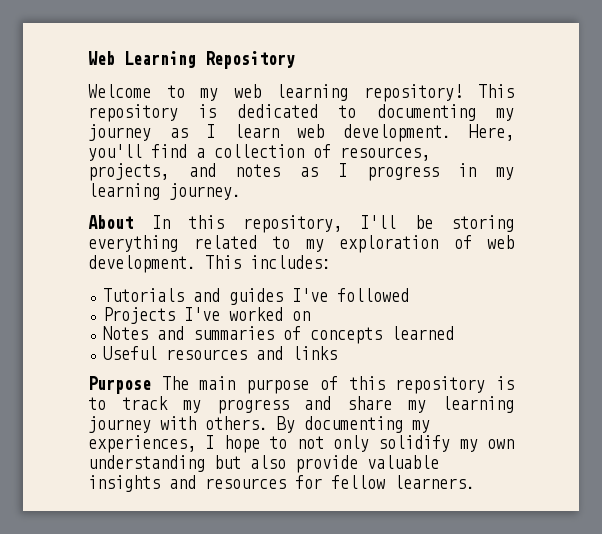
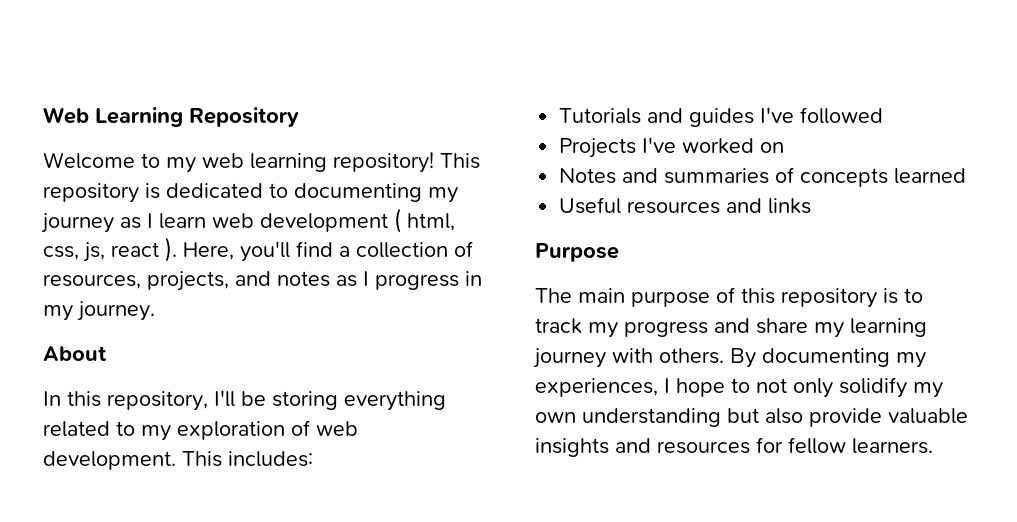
- This repository is dedicated to documenting my journey as I learn web development.
+ This repository is dedicated to documenting my journey as I learn web development ( html, css, js, react ).
- Here, you'll find a collection of resources, projects, and notes as I progress in my learning journey.
+ Here, you'll find a collection of resources, projects, and notes as I progress in my journey.
- About In this repository, I'll be storing everything related to my exploration of web development.
+ About
+ In this repository, I'll be storing everything related to my exploration of web development.
- Purpose The main purpose of this repository is to track my progress and share my learning journey with others.
+ Purpose
+ The main purpose of this repository is to track my progress and share my learning journey with others.

